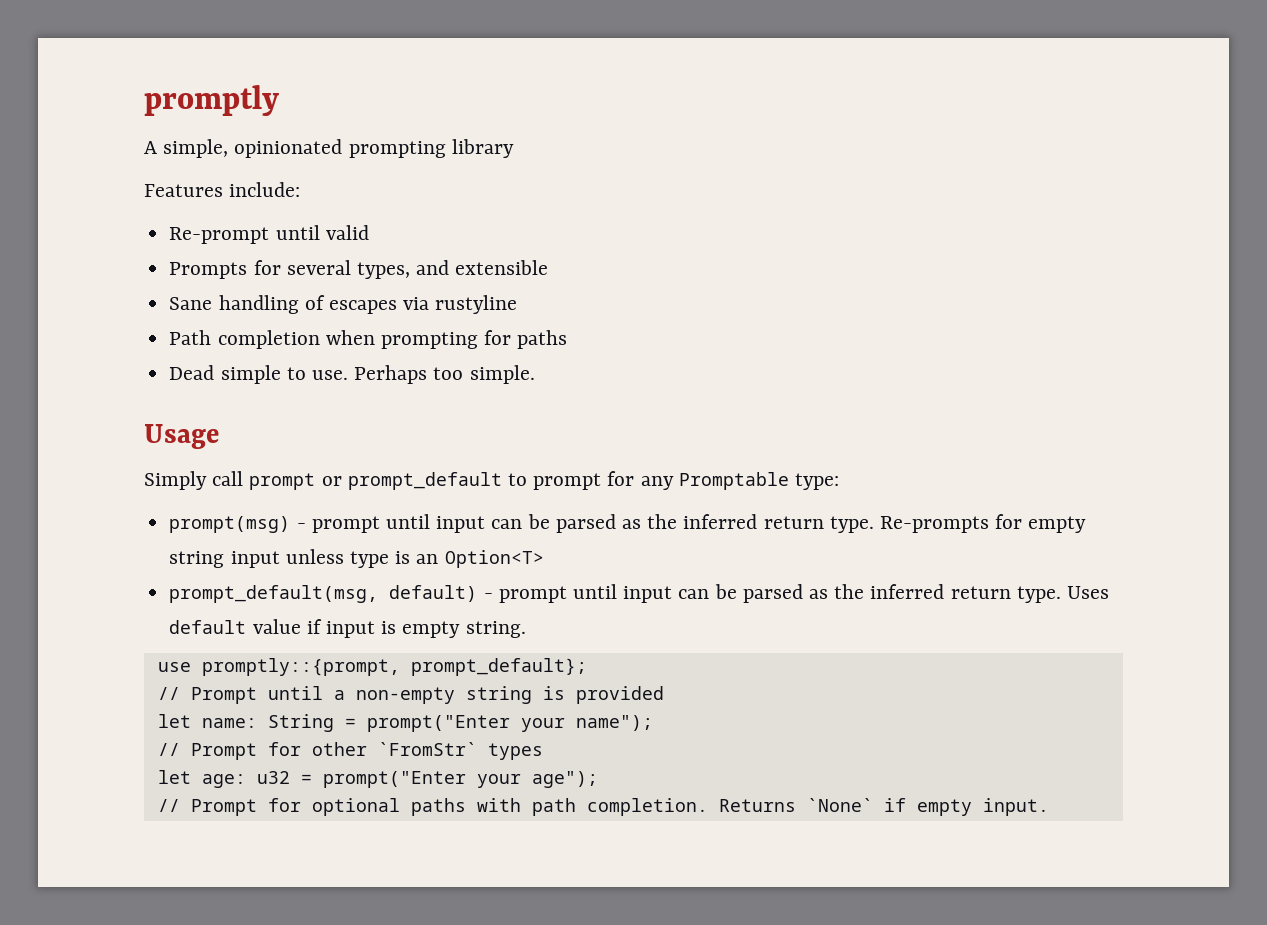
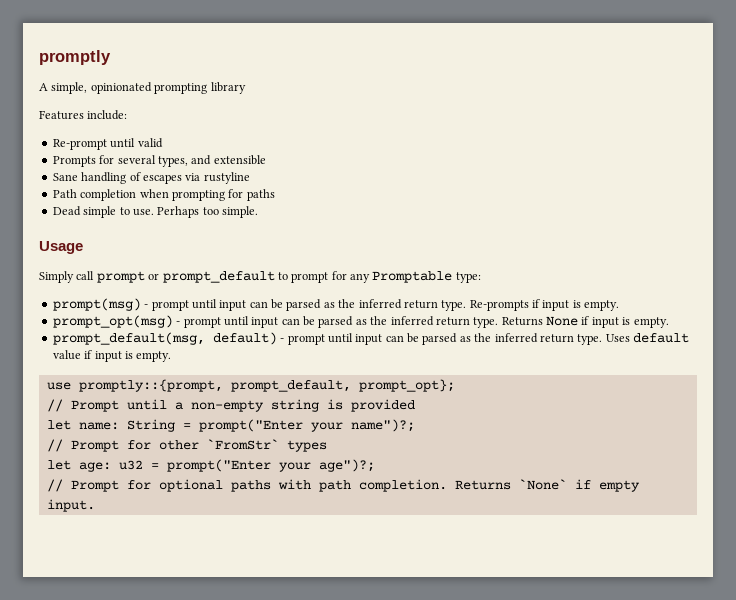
- Re-prompts for empty string input unless type is an Option<T>
+ Re-prompts if input is empty.
+ prompt_opt(msg) - prompt until input can be parsed as the inferred return type. Returns None if input is empty.
- Uses default value if input is empty string.
+ Uses default value if input is empty.
- use promptly::{prompt, prompt_default};
+ use promptly::{prompt, prompt_default, prompt_opt};
- let name: String = prompt("Enter your name");
+ let name: String = prompt("Enter your name")?;
- let age: u32 = prompt("Enter your age");
+ let age: u32 = prompt("Enter your age")?;

